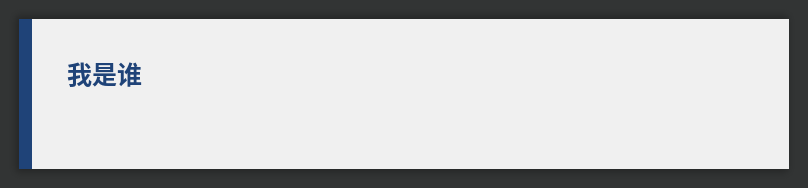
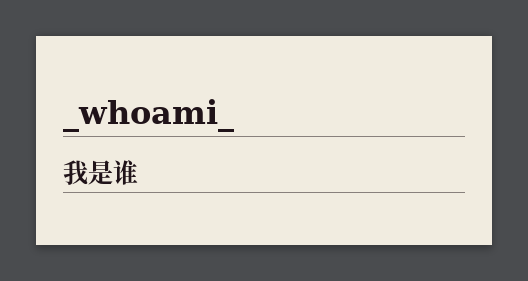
+ _whoami_

